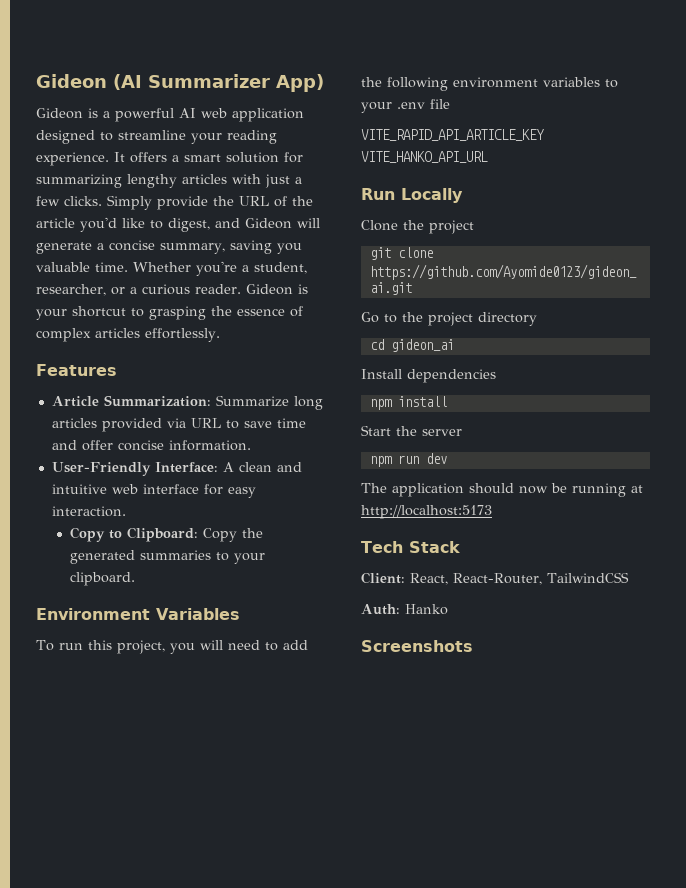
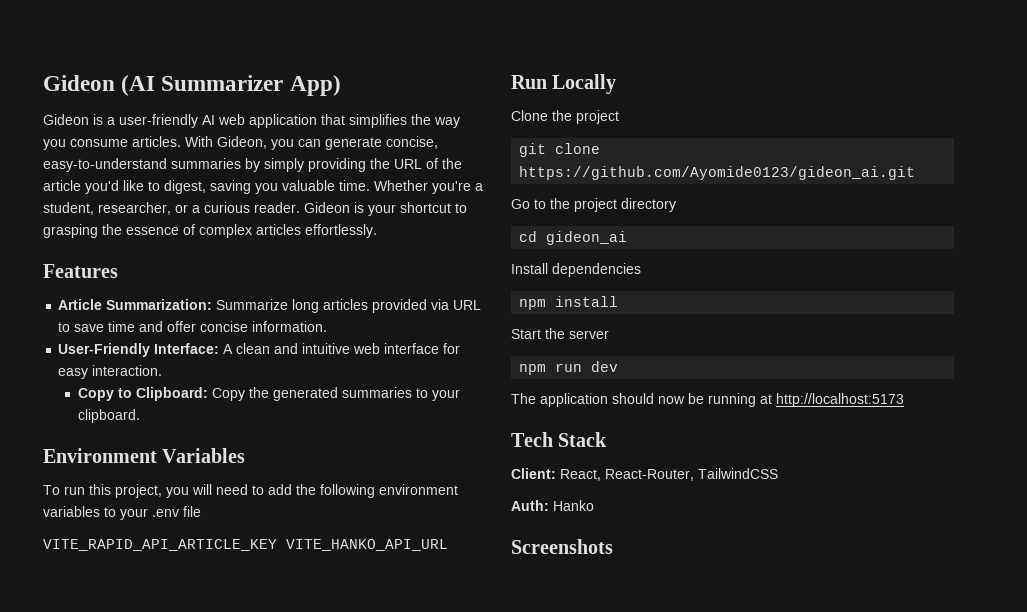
- Gideon is a powerful AI web application designed to streamline your reading experience. It offers a smart solution for summarizing lengthy articles with just a few clicks. Simply provide the URL of the article you'd like to digest, and Gideon will generate a concise summary, saving you valuable time.
+ Gideon is a user-friendly AI web application that simplifies the way you consume articles. With Gideon, you can generate concise, easy-to-understand summaries by simply providing the URL of the article you'd like to digest, saving you valuable time.

